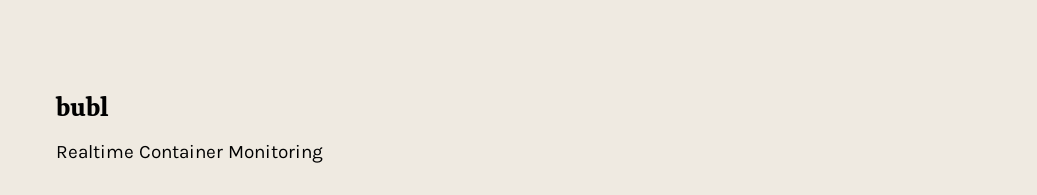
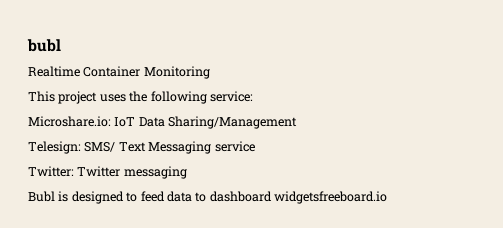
+ This project uses the following service:
+ Microshare.io: IoT Data Sharing/Management
+ Telesign: SMS/ Text Messaging service
+ Twitter: Twitter messaging
+ Bubl is designed to feed data to dashboard widgetsfreeboard.io

